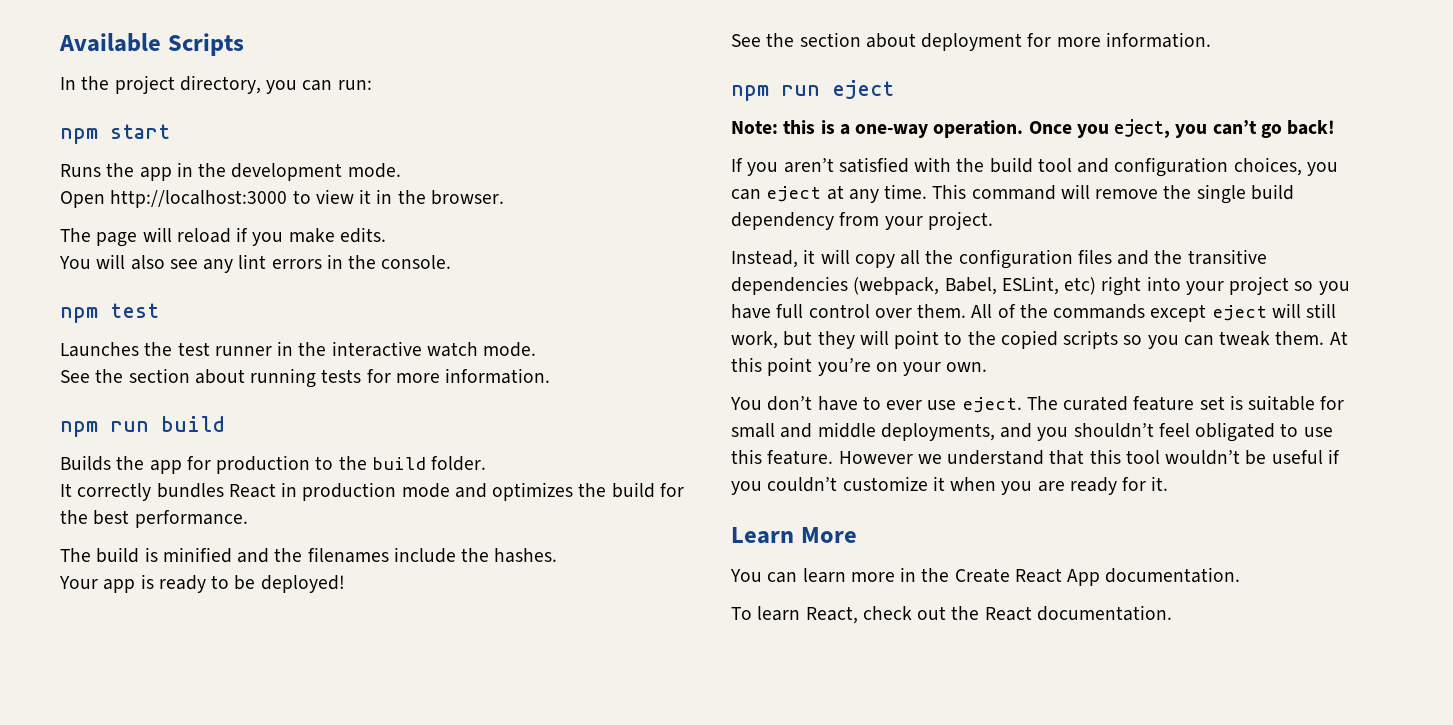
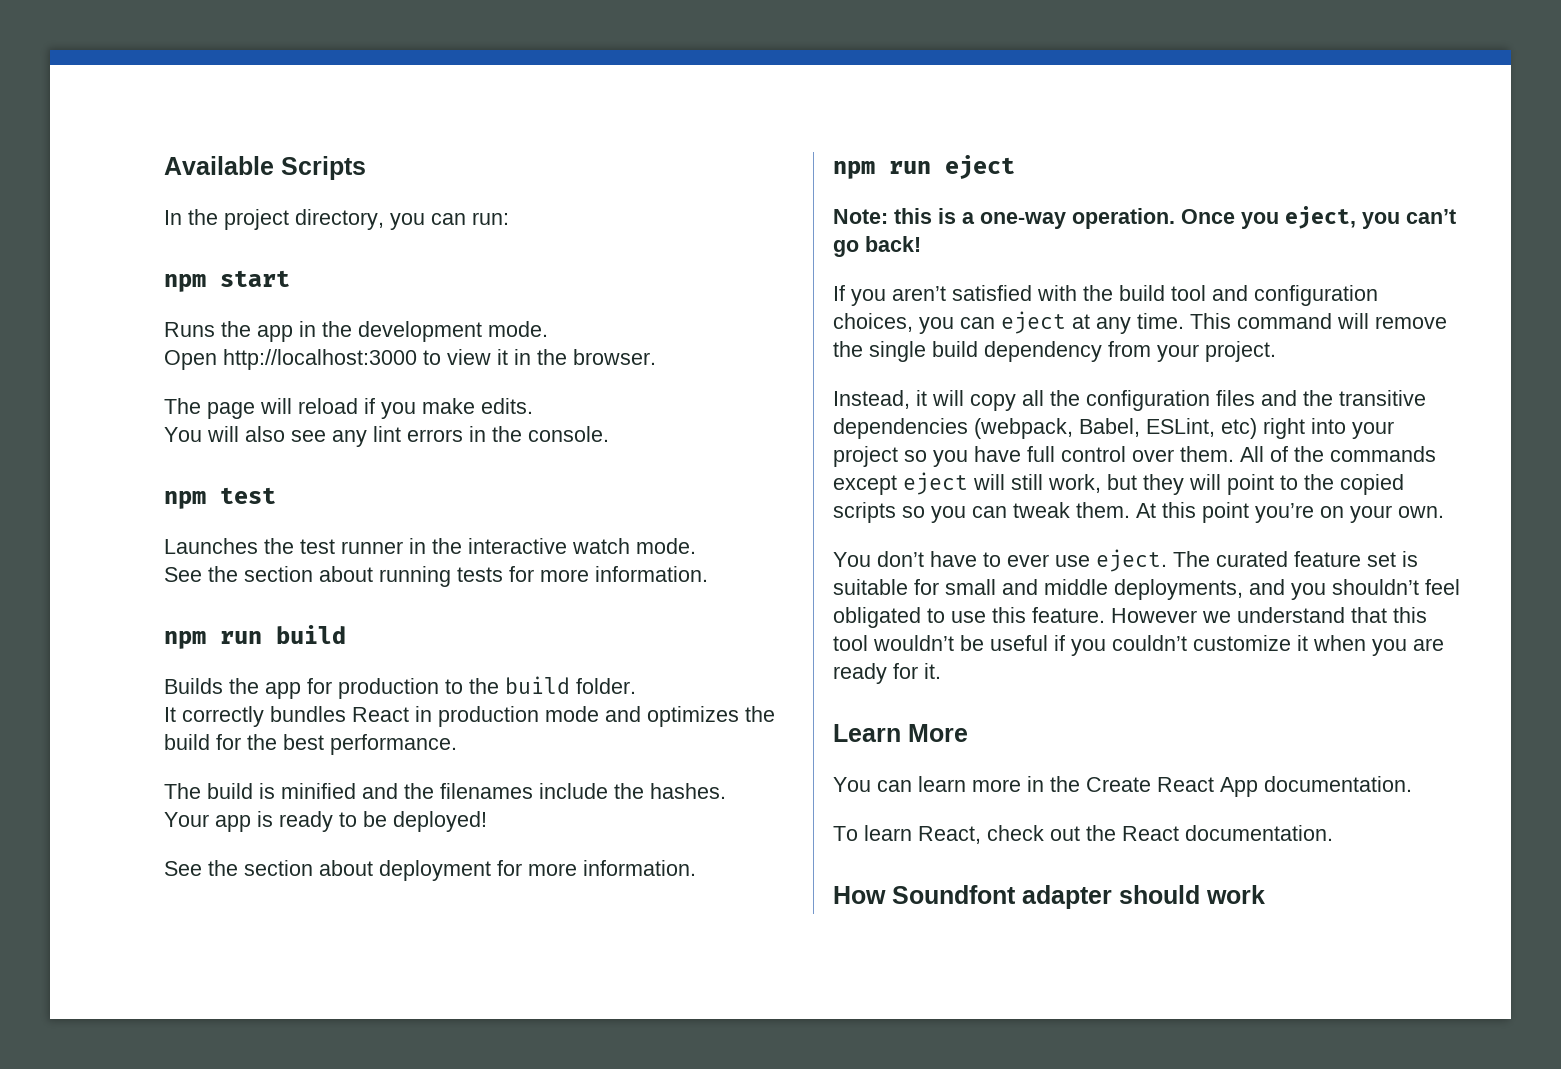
+ How Soundfont adapter should work

